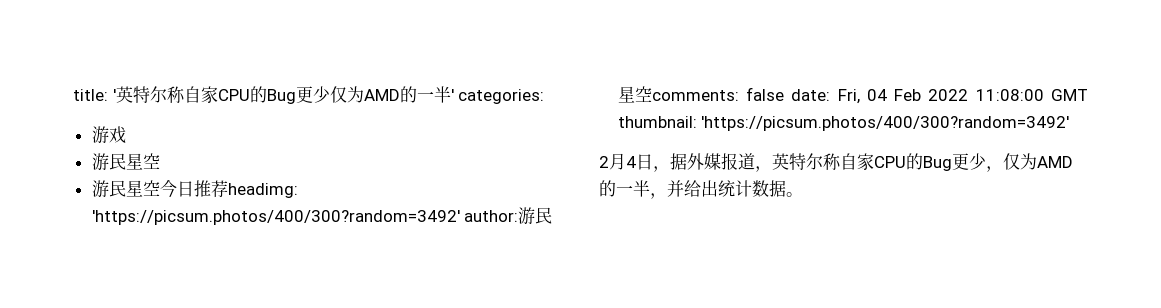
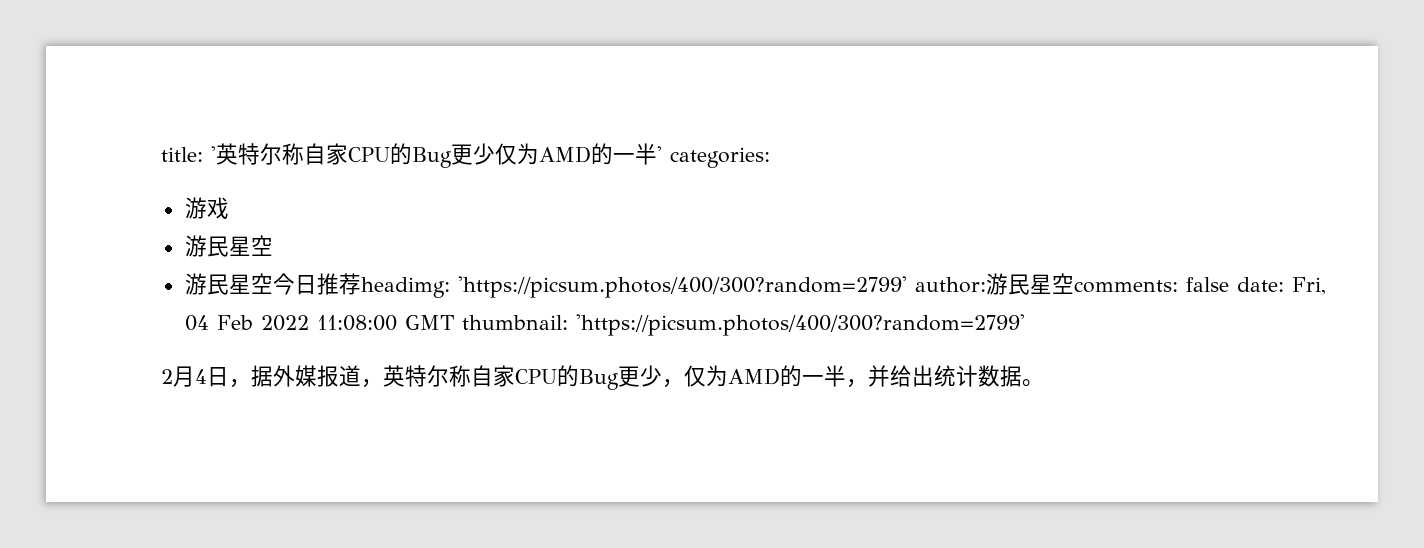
- 游民星空今日推荐headimg: 'https://picsum.photos/400/300?random=3492' author:游民星空comments: false date: Fri, 04 Feb 2022 11:08:00 GMT thumbnail: 'https://picsum.photos/400/300?random=3492'
+ 游民星空今日推荐headimg: 'https://picsum.photos/400/300?random=2799' author:游民星空comments: false date: Fri, 04 Feb 2022 11:08:00 GMT thumbnail: 'https://picsum.photos/400/300?random=2799'

